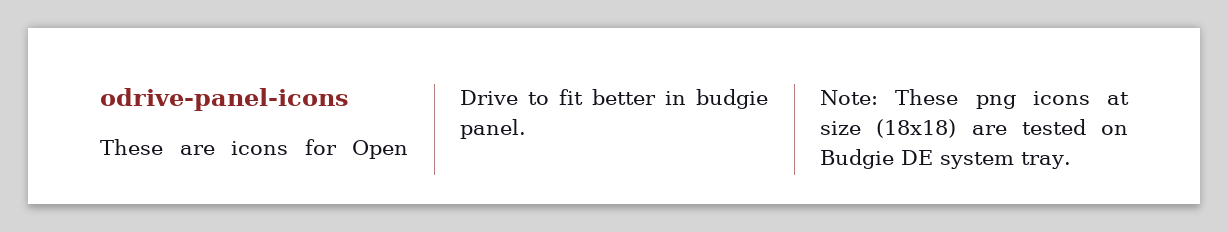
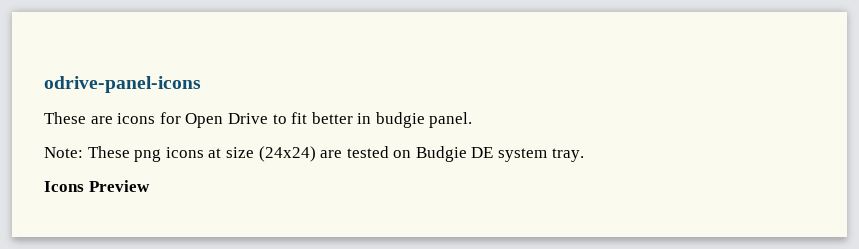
- Note: These png icons at size (18x18) are tested on Budgie DE system tray.
+ Note: These png icons at size (24x24) are tested on Budgie DE system tray.
+ Icons Preview

